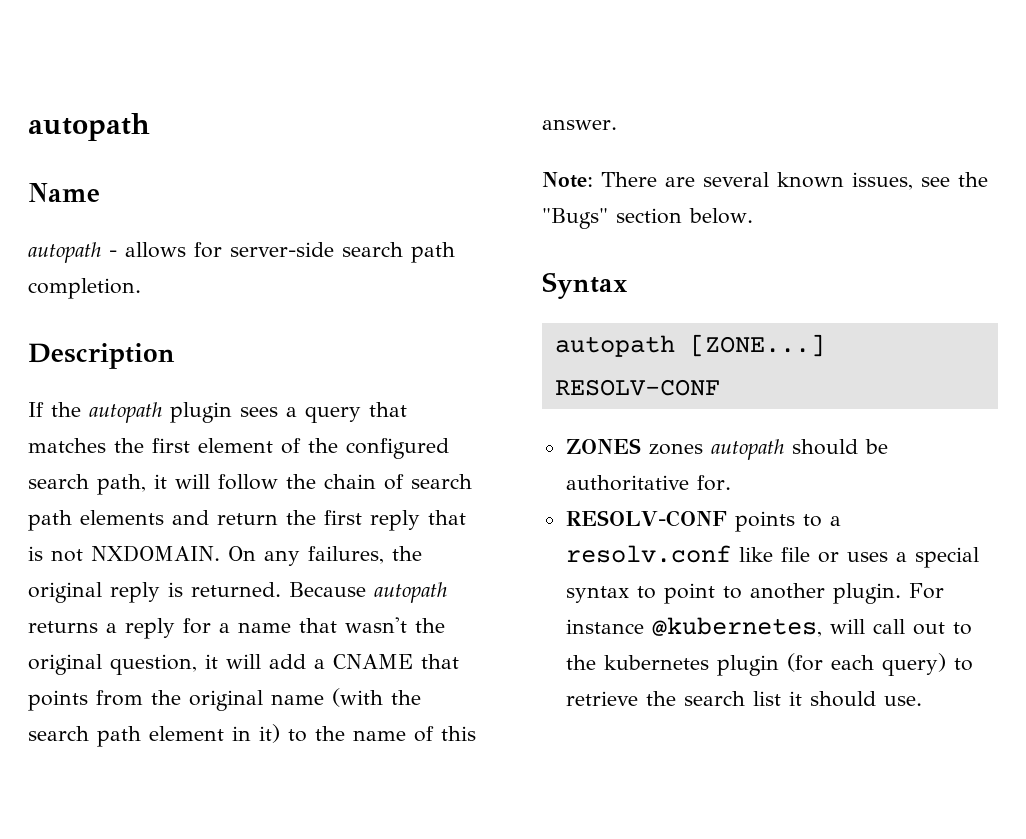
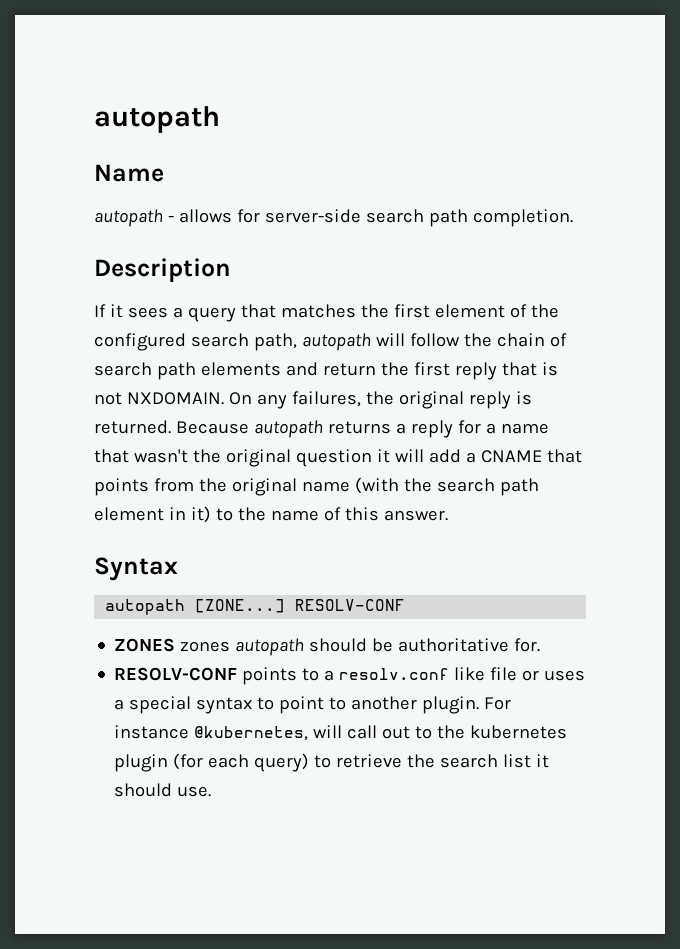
- If the autopath plugin sees a query that matches the first element of the configured search path, it will follow the chain of search path elements and return the first reply that is not NXDOMAIN.
+ If it sees a query that matches the first element of the configured search path, autopath will follow the chain of search path elements and return the first reply that is not NXDOMAIN.
- Because autopath returns a reply for a name that wasn't the original question, it will add a CNAME that points from the original name (with the search path element in it) to the name of this answer.
+ Because autopath returns a reply for a name that wasn't the original question it will add a CNAME that points from the original name (with the search path element in it) to the name of this answer.
- Note: There are several known issues, see the "Bugs" section below.

